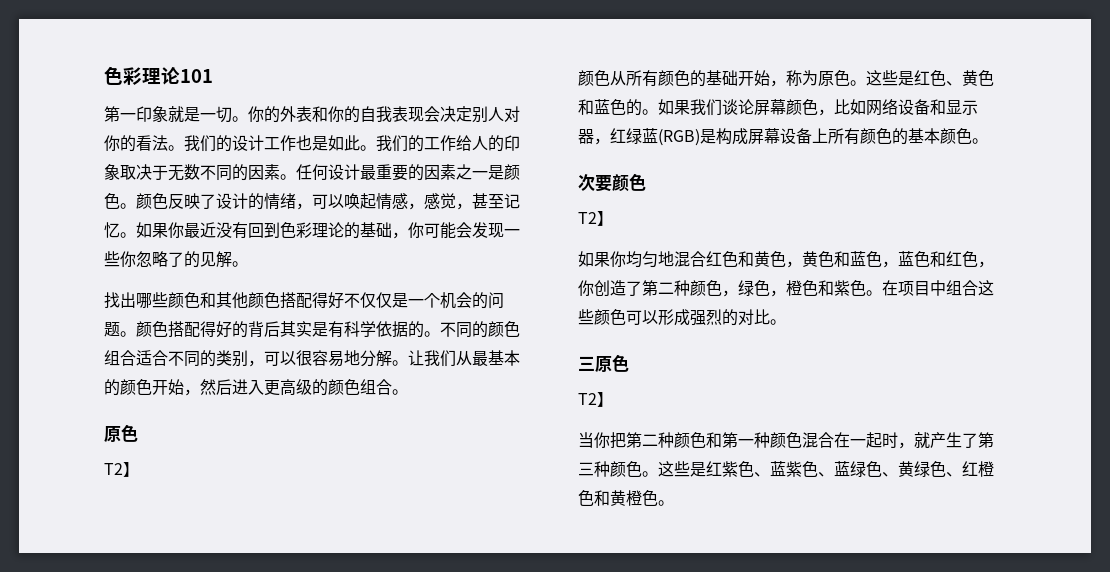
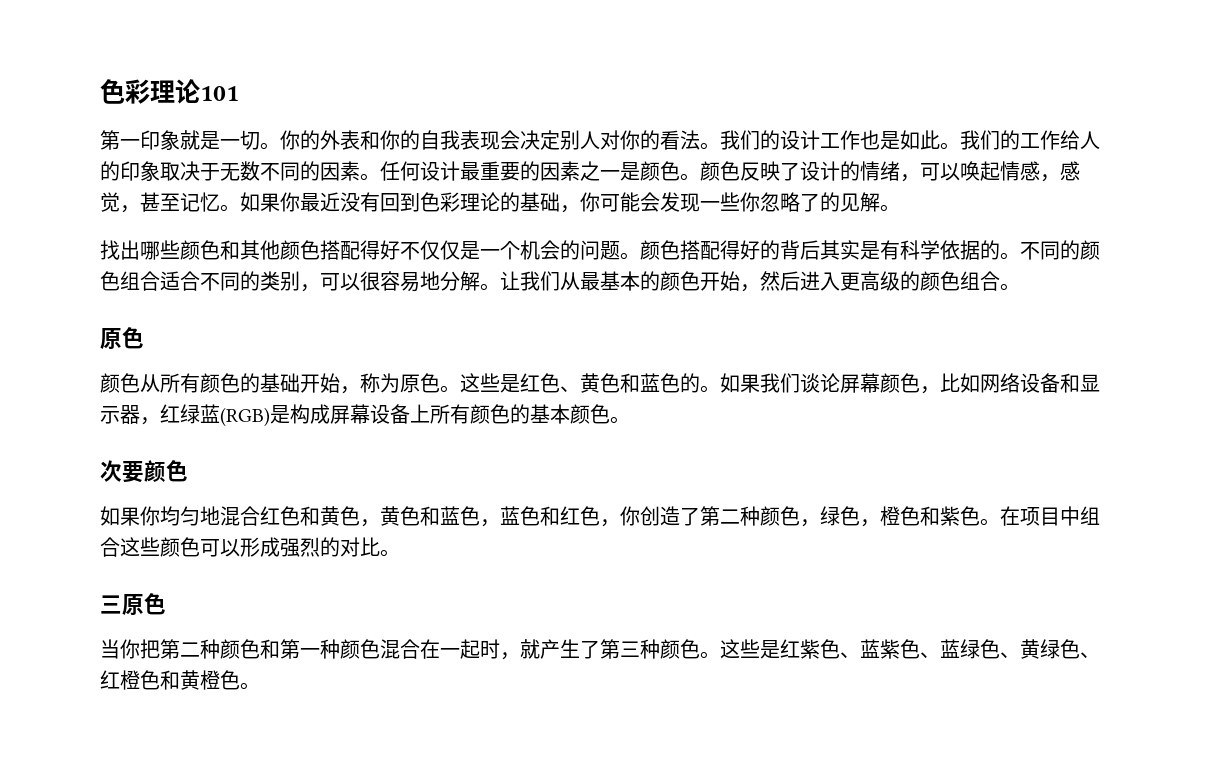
  让我们从最基本的颜色开始，然后进入更高级的颜色组合。
  原色
- T2】
  次要颜色
- T2】
  三原色
- T2】

